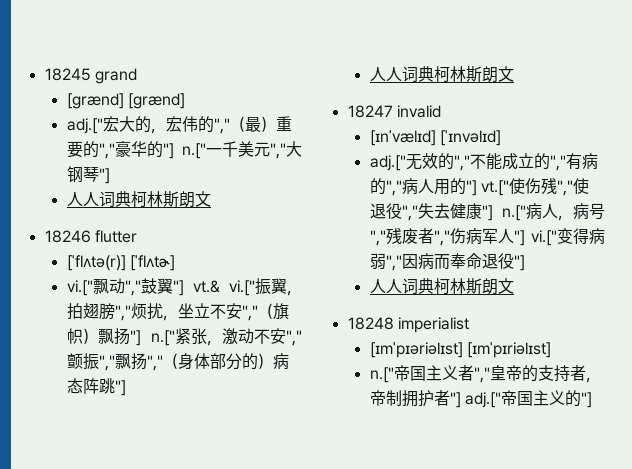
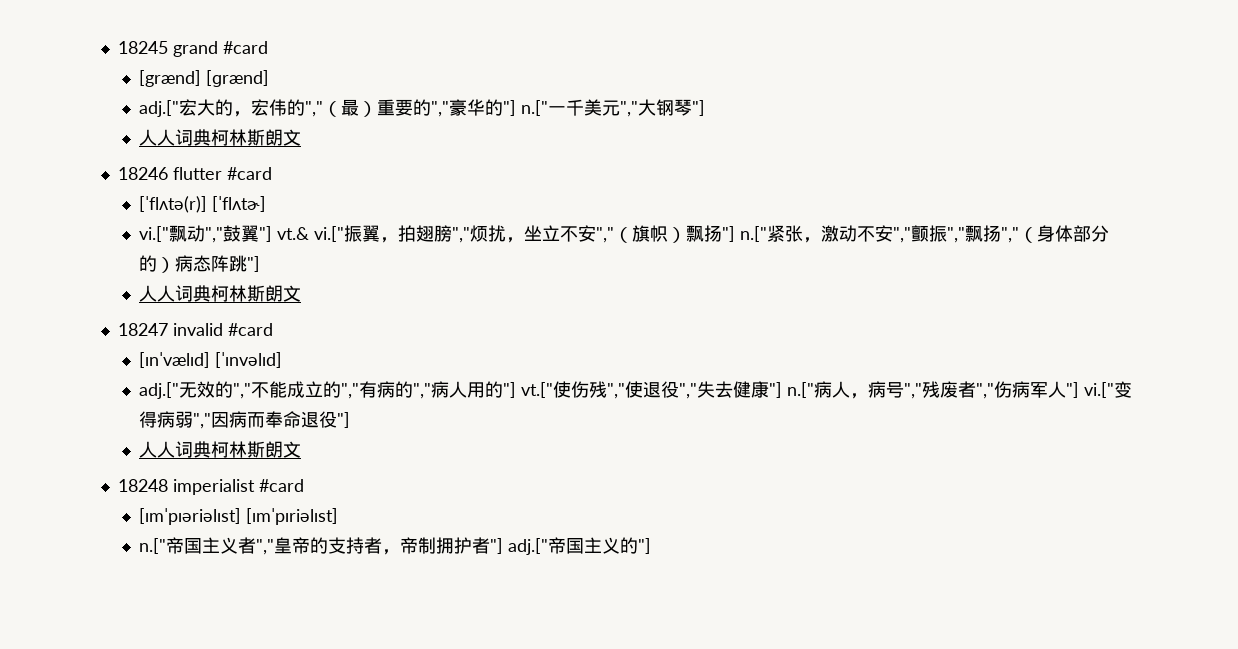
- 18245 grand
+ 18245 grand #card
- 18246 flutter
+ 18246 flutter #card
- 18247 invalid
+ 18247 invalid #card
- 18248 imperialist
+ 18248 imperialist #card

